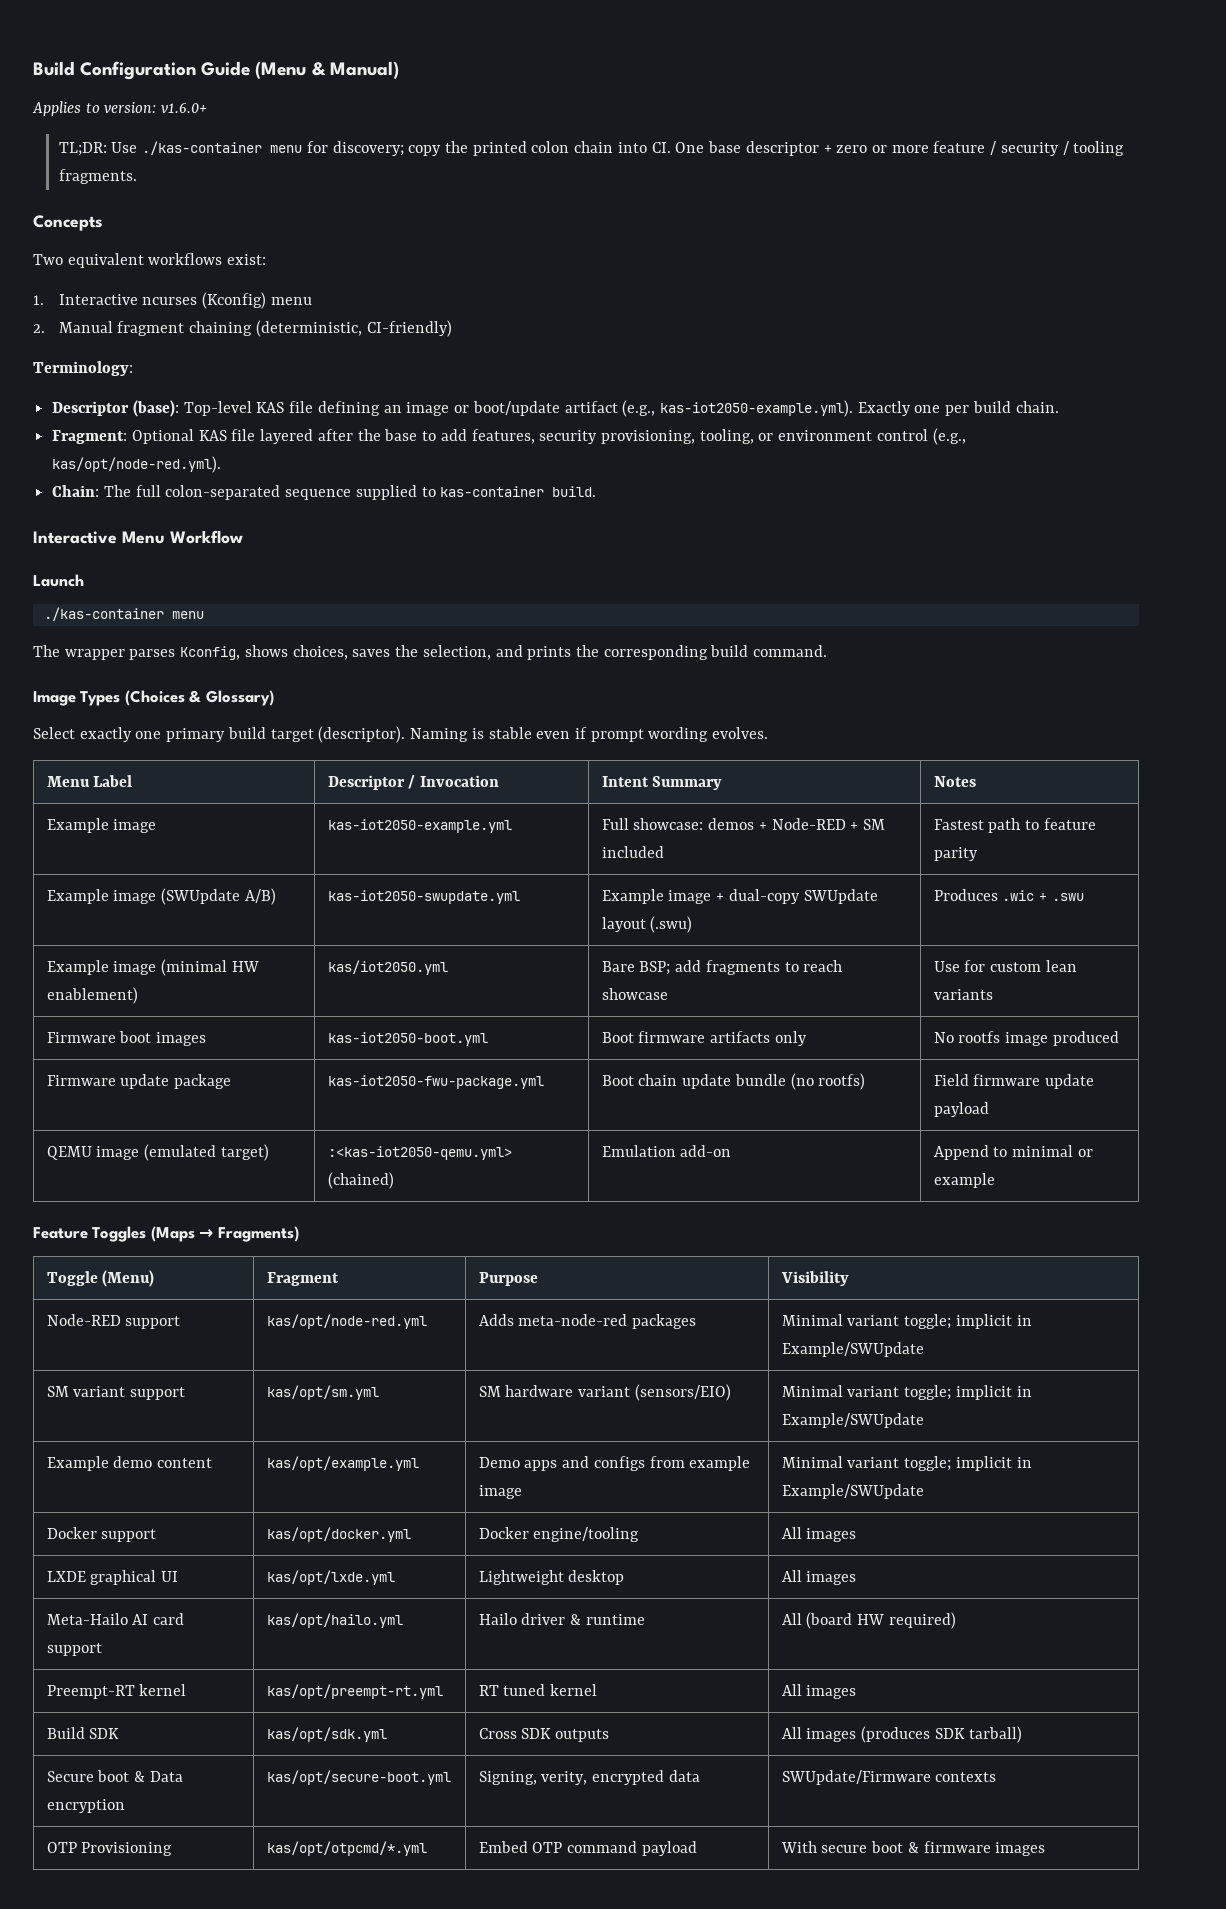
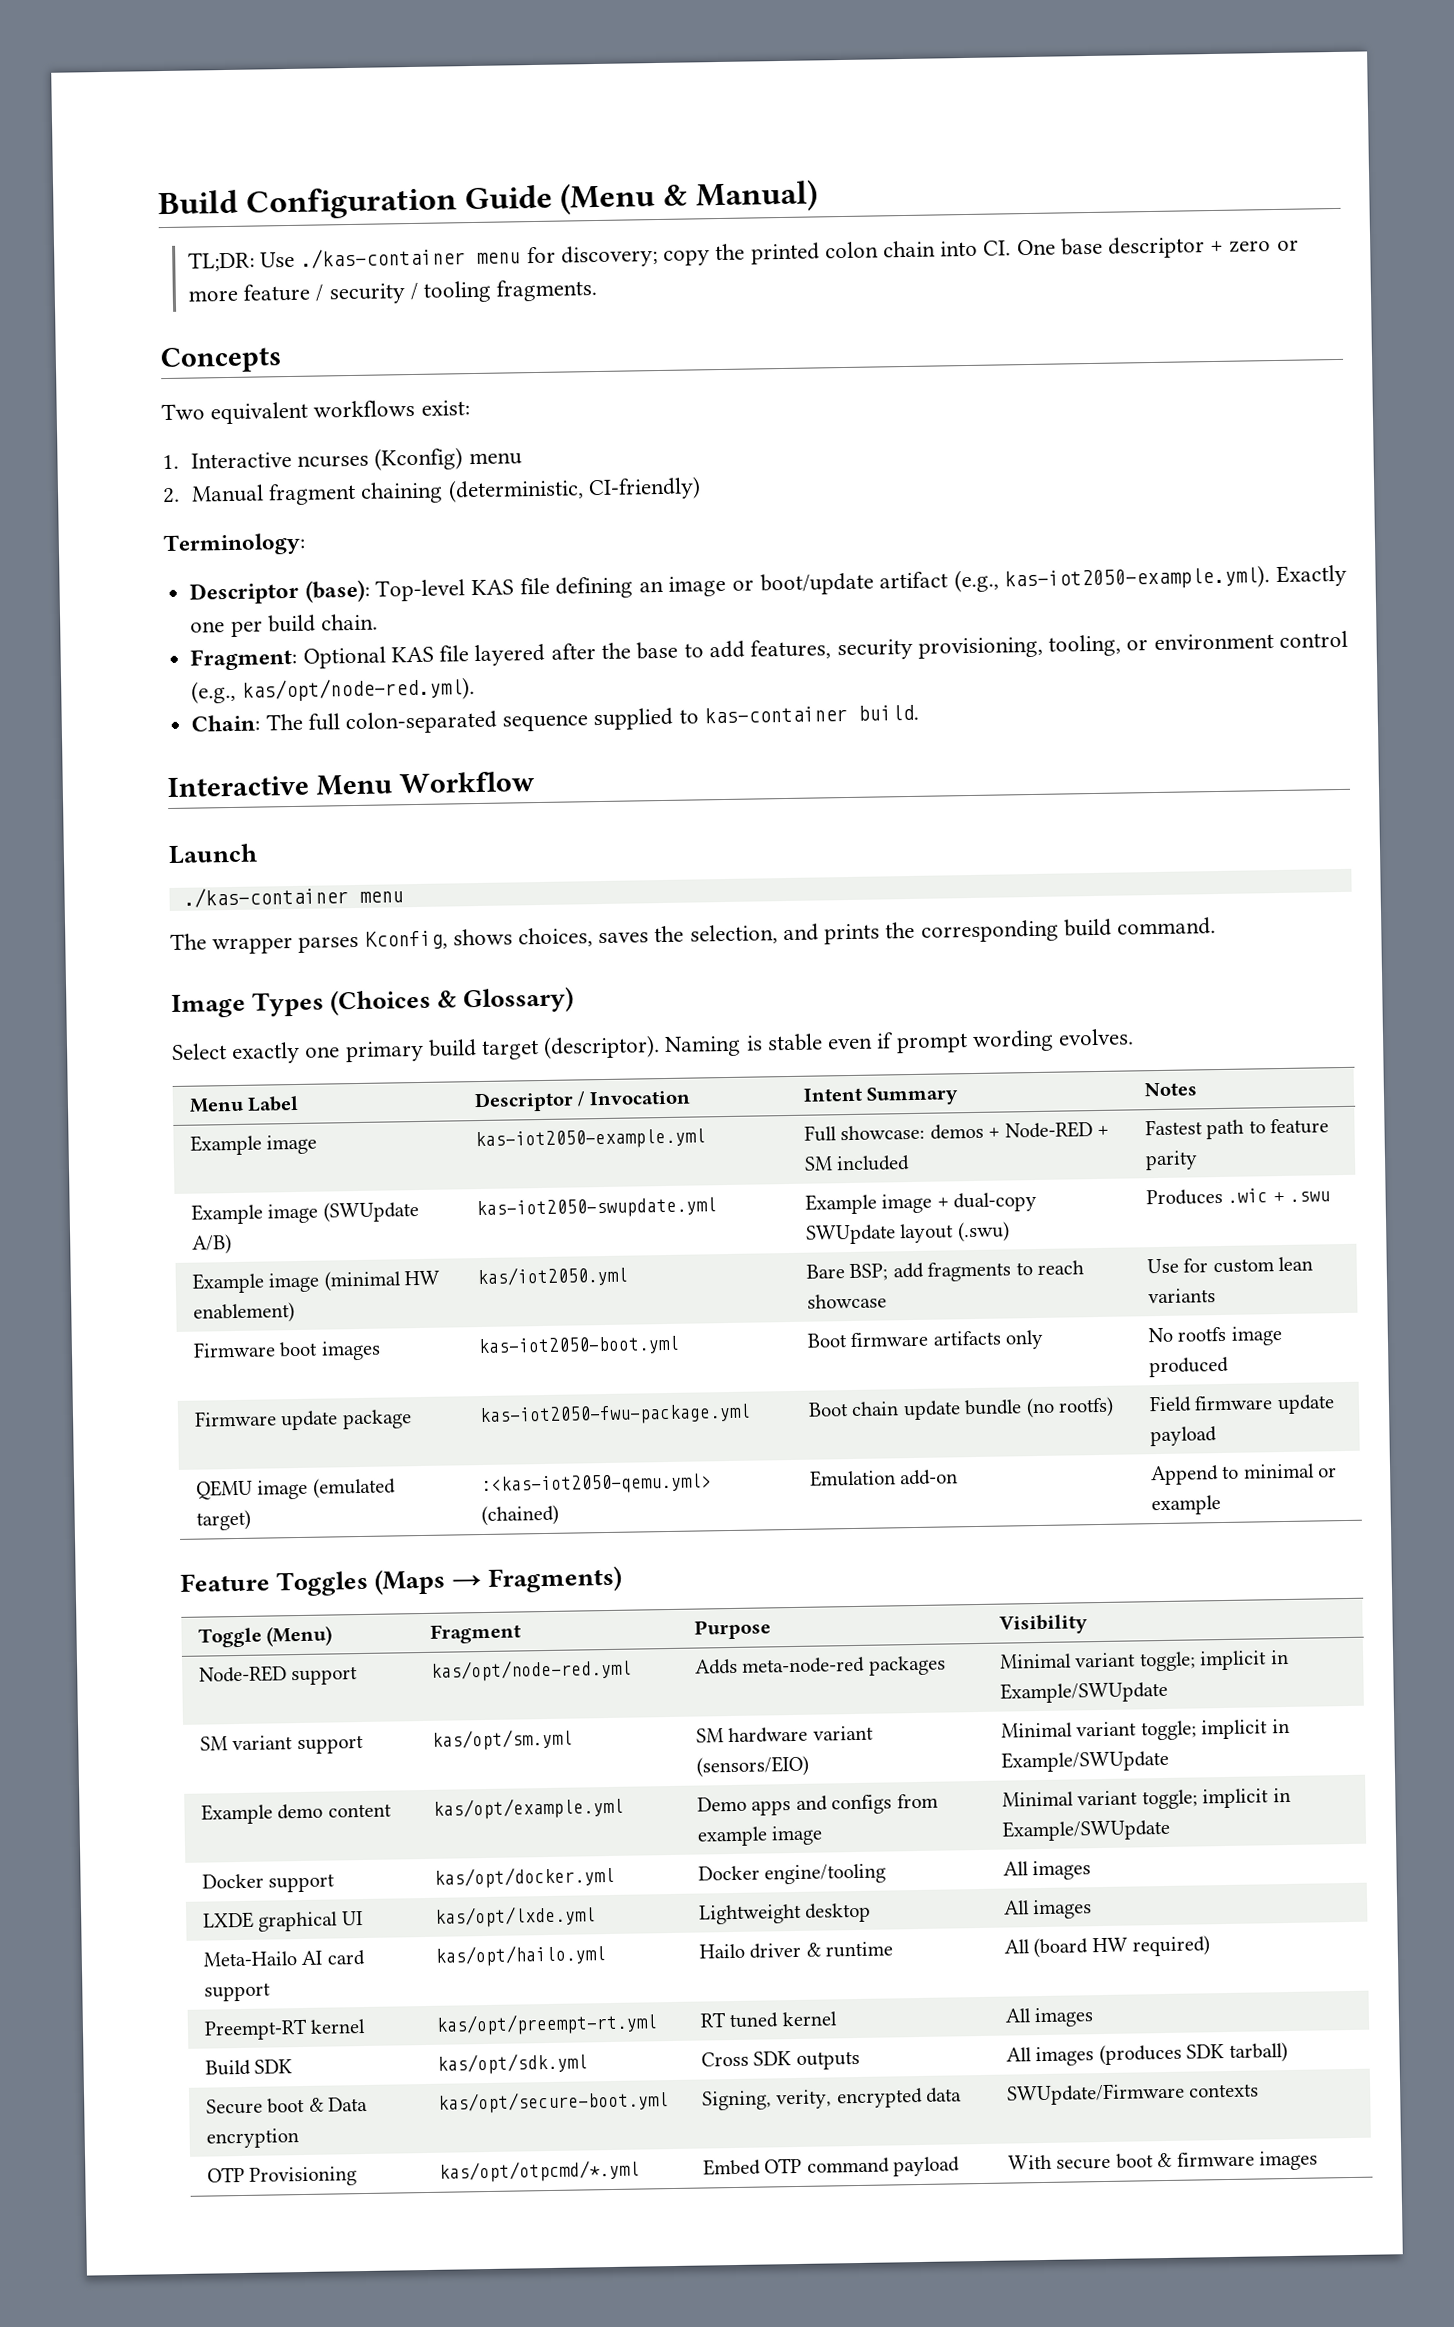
- Applies to version: v1.6.0+

